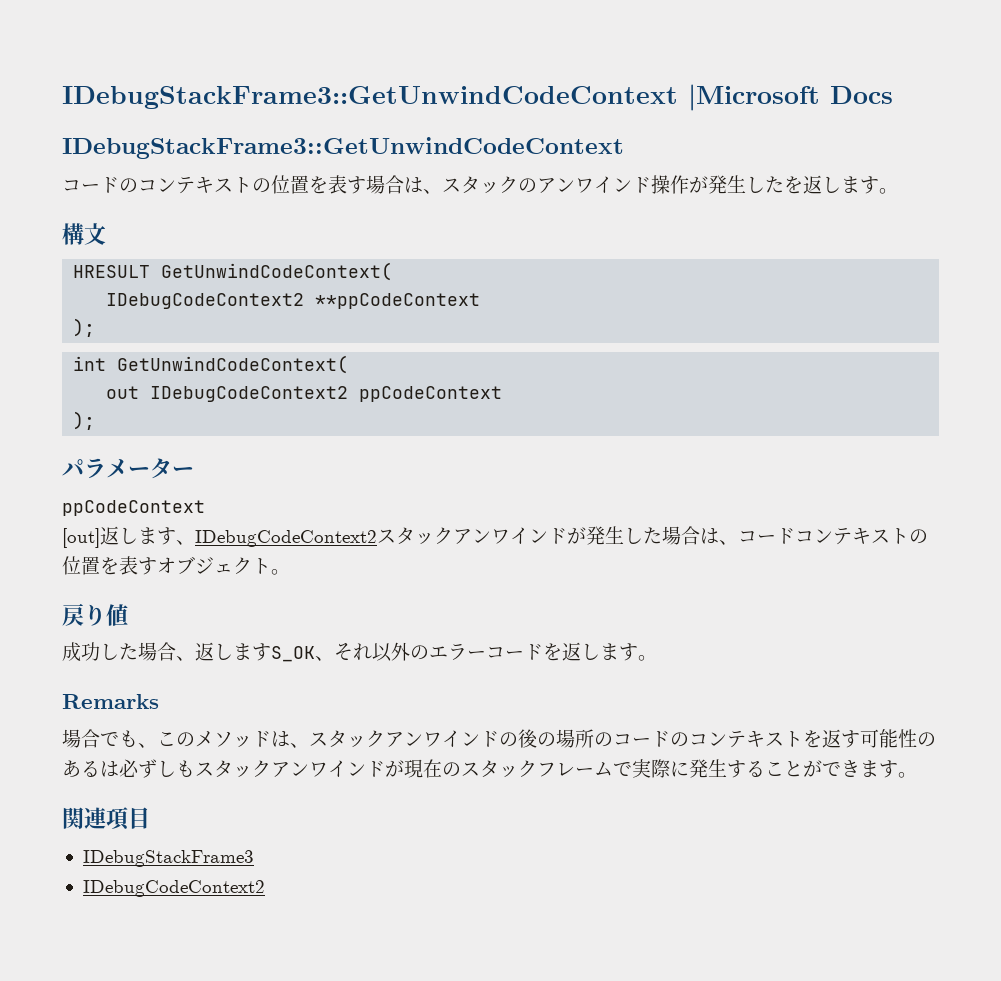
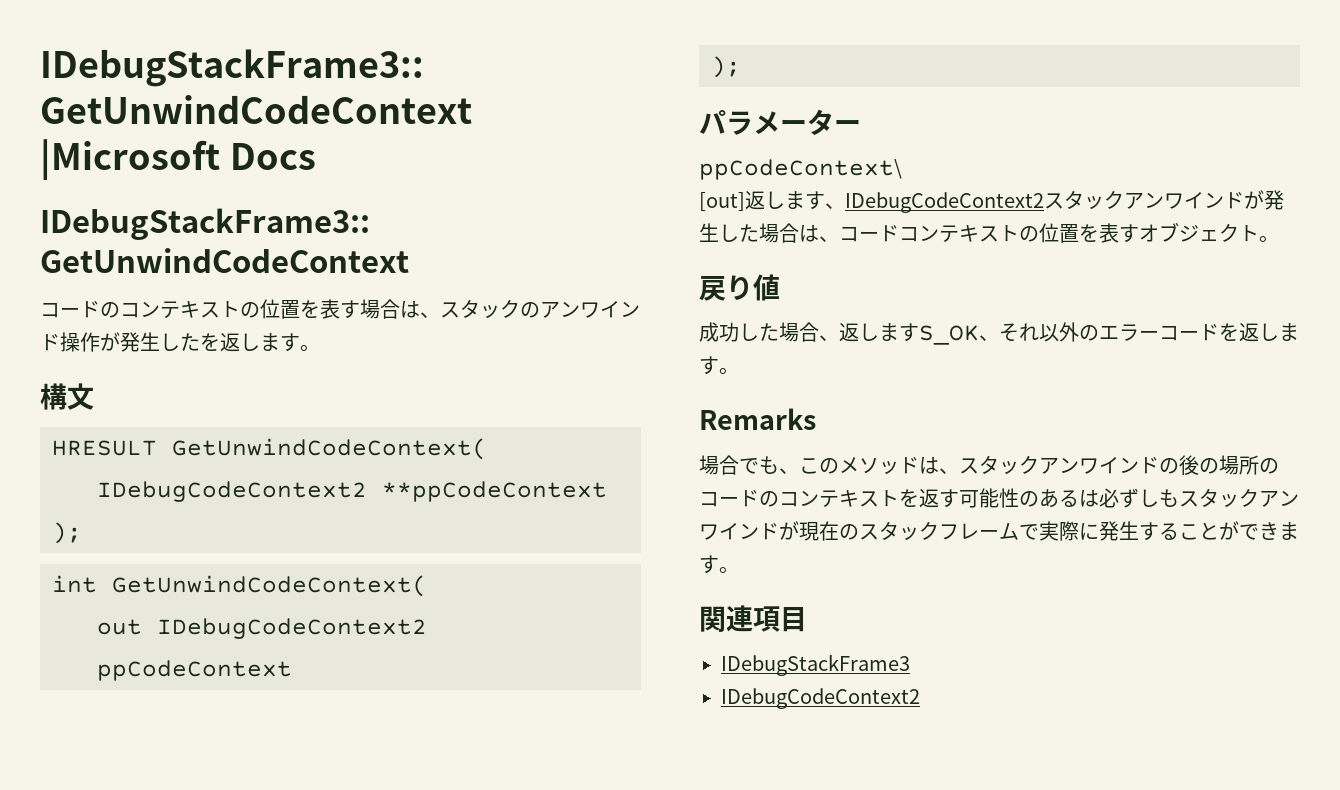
  パラメーター
- ppCodeContext
+ ppCodeContext\

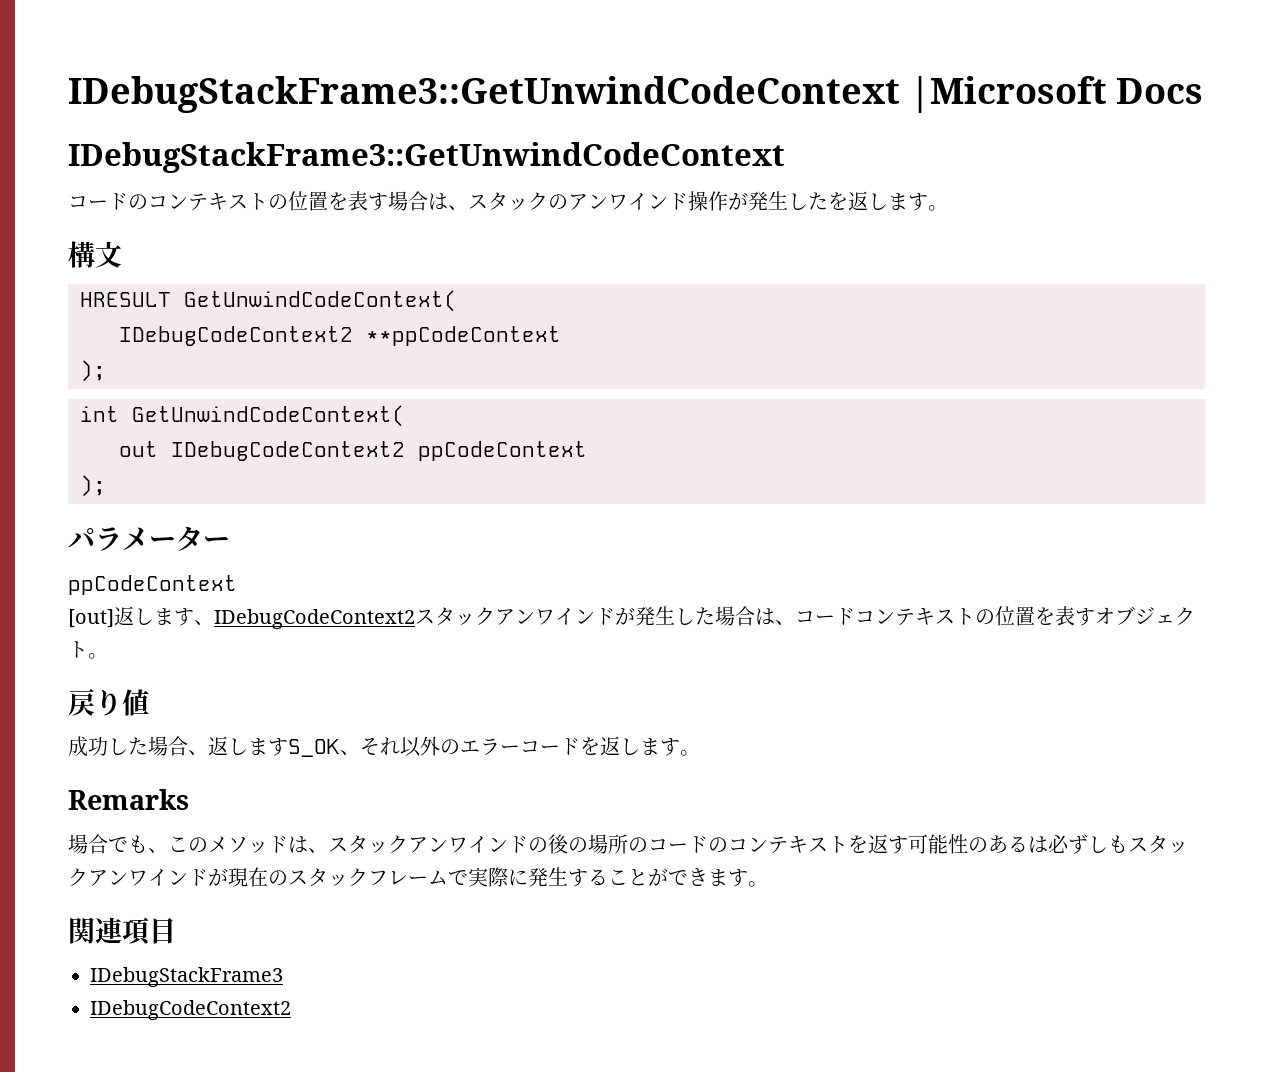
  パラメーター
- ppCodeContext\
+ ppCodeContext

